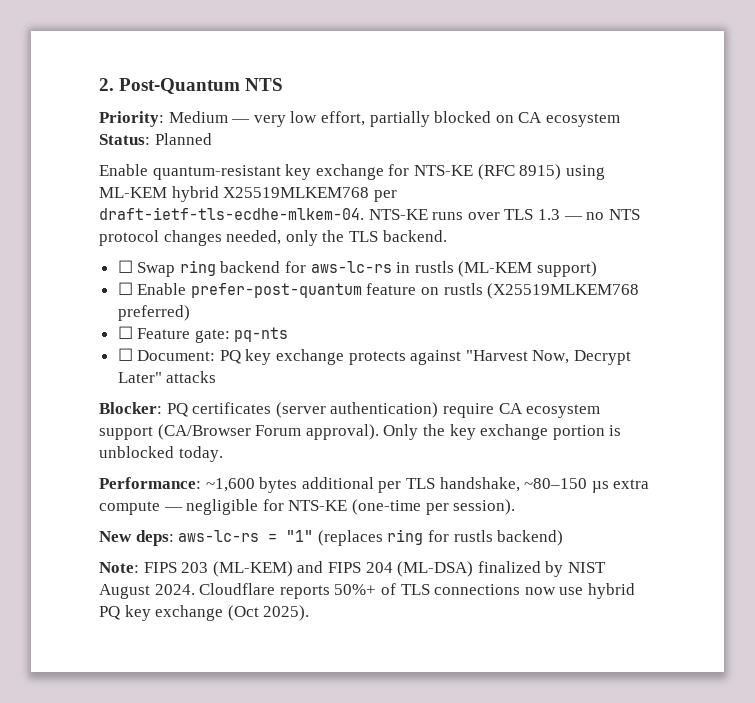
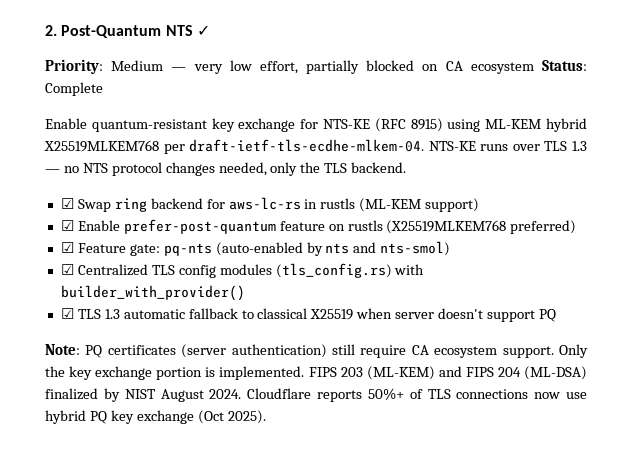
- 2. Post-Quantum NTS
+ 2. Post-Quantum NTS ✓
- Priority: Medium — very low effort, partially blocked on CA ecosystem Status: Planned
+ Priority: Medium — very low effort, partially blocked on CA ecosystem Status: Complete
- ☐ Swap ring backend for aws-lc-rs in rustls (ML-KEM support)
+ ☑ Swap ring backend for aws-lc-rs in rustls (ML-KEM support)
- ☐ Enable prefer-post-quantum feature on rustls (X25519MLKEM768 preferred)
+ ☑ Enable prefer-post-quantum feature on rustls (X25519MLKEM768 preferred)
- ☐ Feature gate: pq-nts
- ☐ Document: PQ key exchange protects against "Harvest Now, Decrypt Later" attacks
- Blocker: PQ certificates (server authentication) require CA ecosystem support (CA/Browser Forum approval).
+ ☑ Feature gate: pq-nts (auto-enabled by nts and nts-smol)
+ ☑ Centralized TLS config modules (tls_config.rs) with builder_with_provider()
+ ☑ TLS 1.3 automatic fallback to classical X25519 when server doesn't support PQ
+ Note: PQ certificates (server authentication) still require CA ecosystem support.
- Only the key exchange portion is unblocked today.
- Performance: ~1,600 bytes additional per TLS handshake, ~80–150 µs extra compute — negligible for NTS-KE (one-time per session).
- New deps: aws-lc-rs = "1" (replaces ring for rustls backend)
- Note: FIPS 203 (ML-KEM) and FIPS 204 (ML-DSA) finalized by NIST August 2024.
+ Only the key exchange portion is implemented. FIPS 203 (ML-KEM) and FIPS 204 (ML-DSA) finalized by NIST August 2024.

